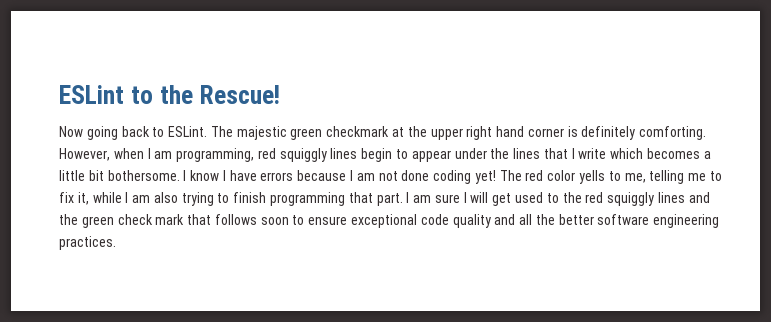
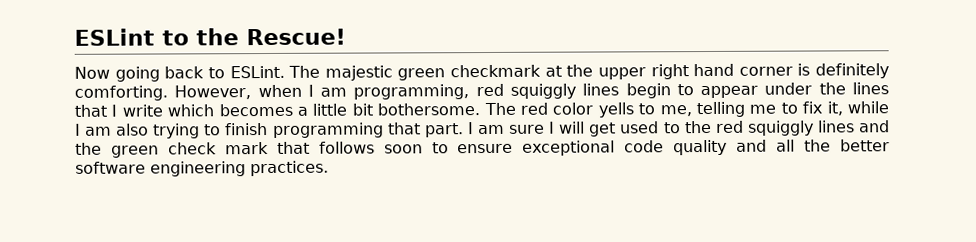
- I know I have errors because I am not done coding yet!

